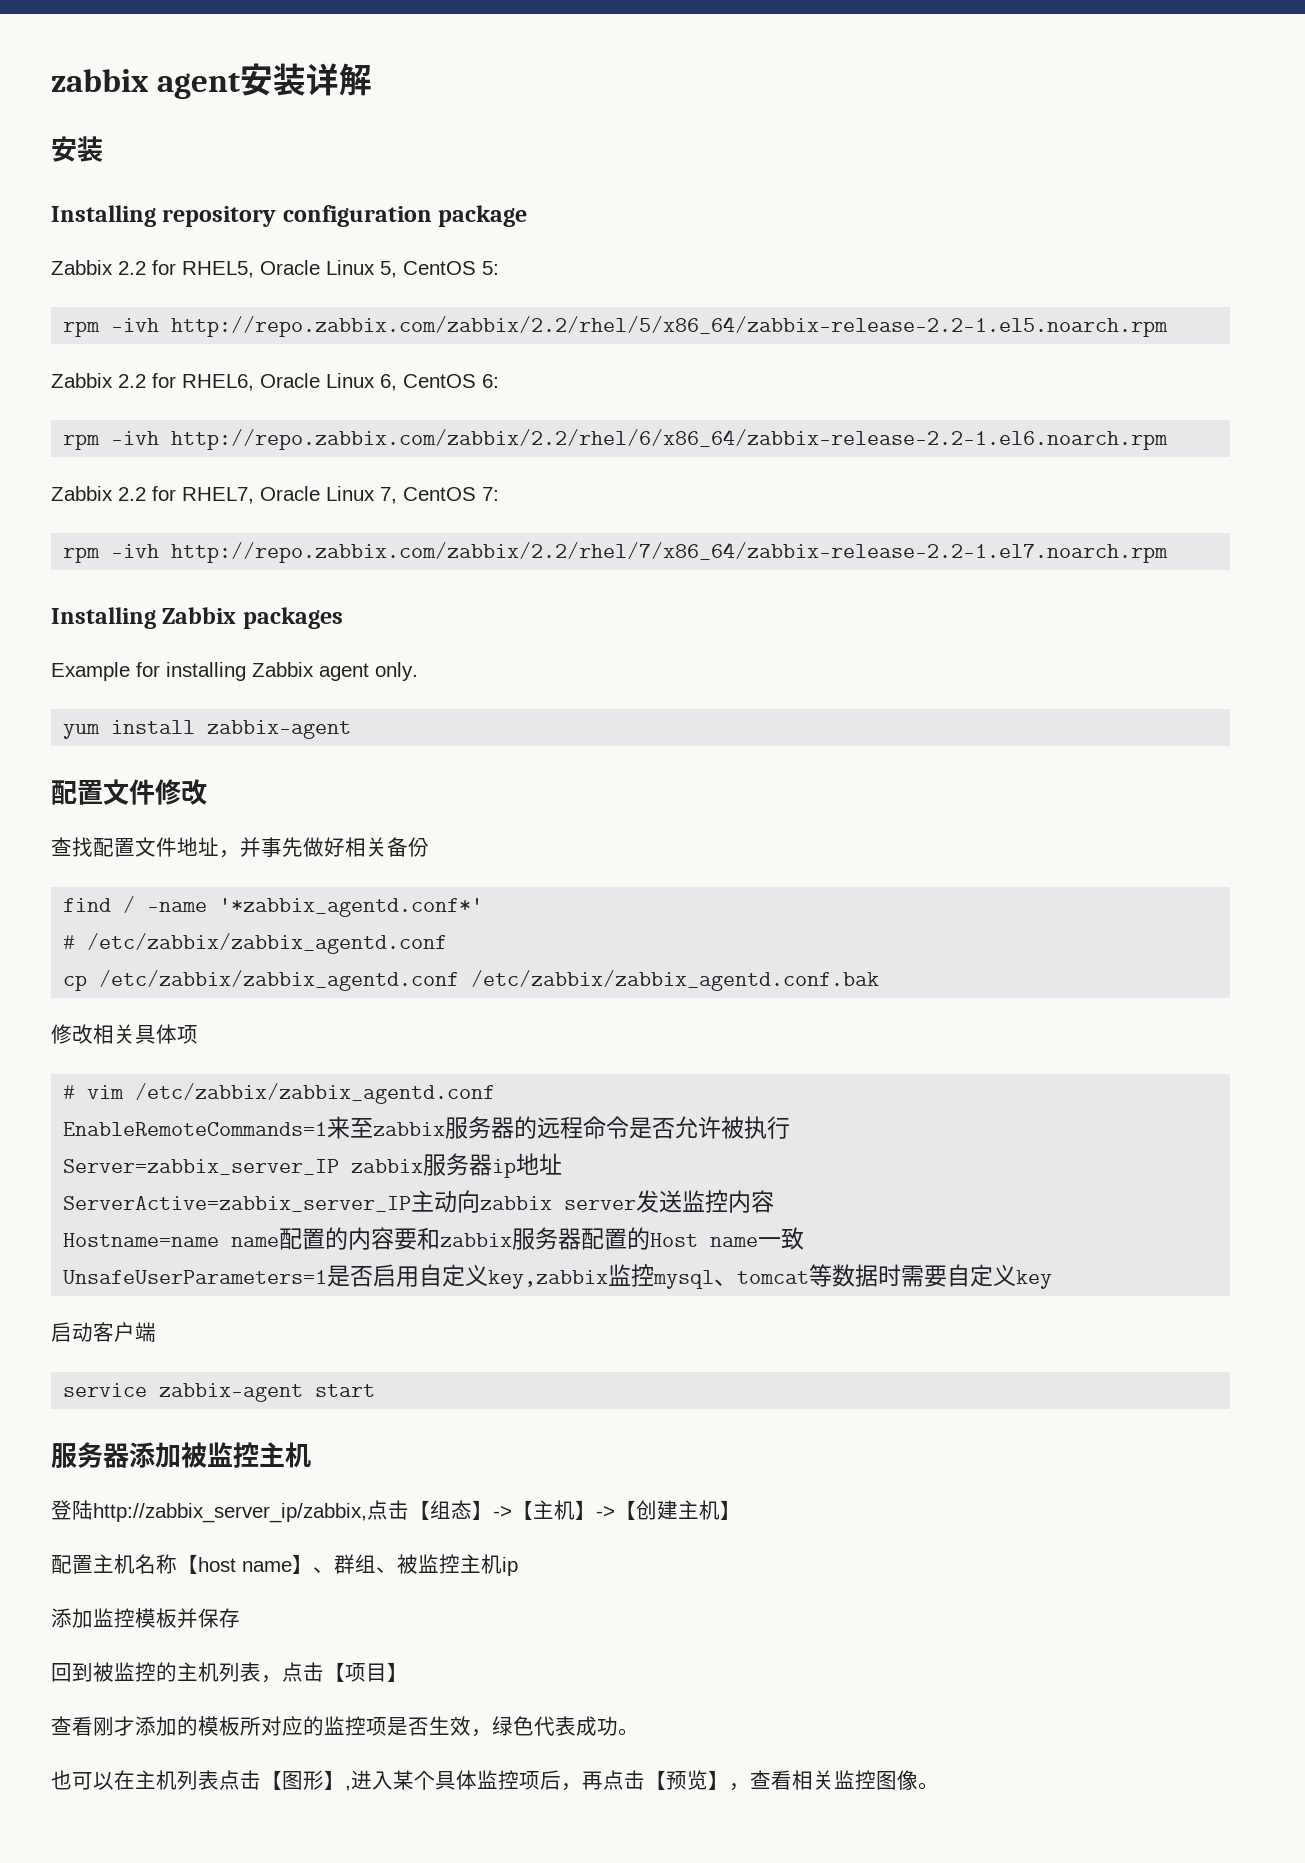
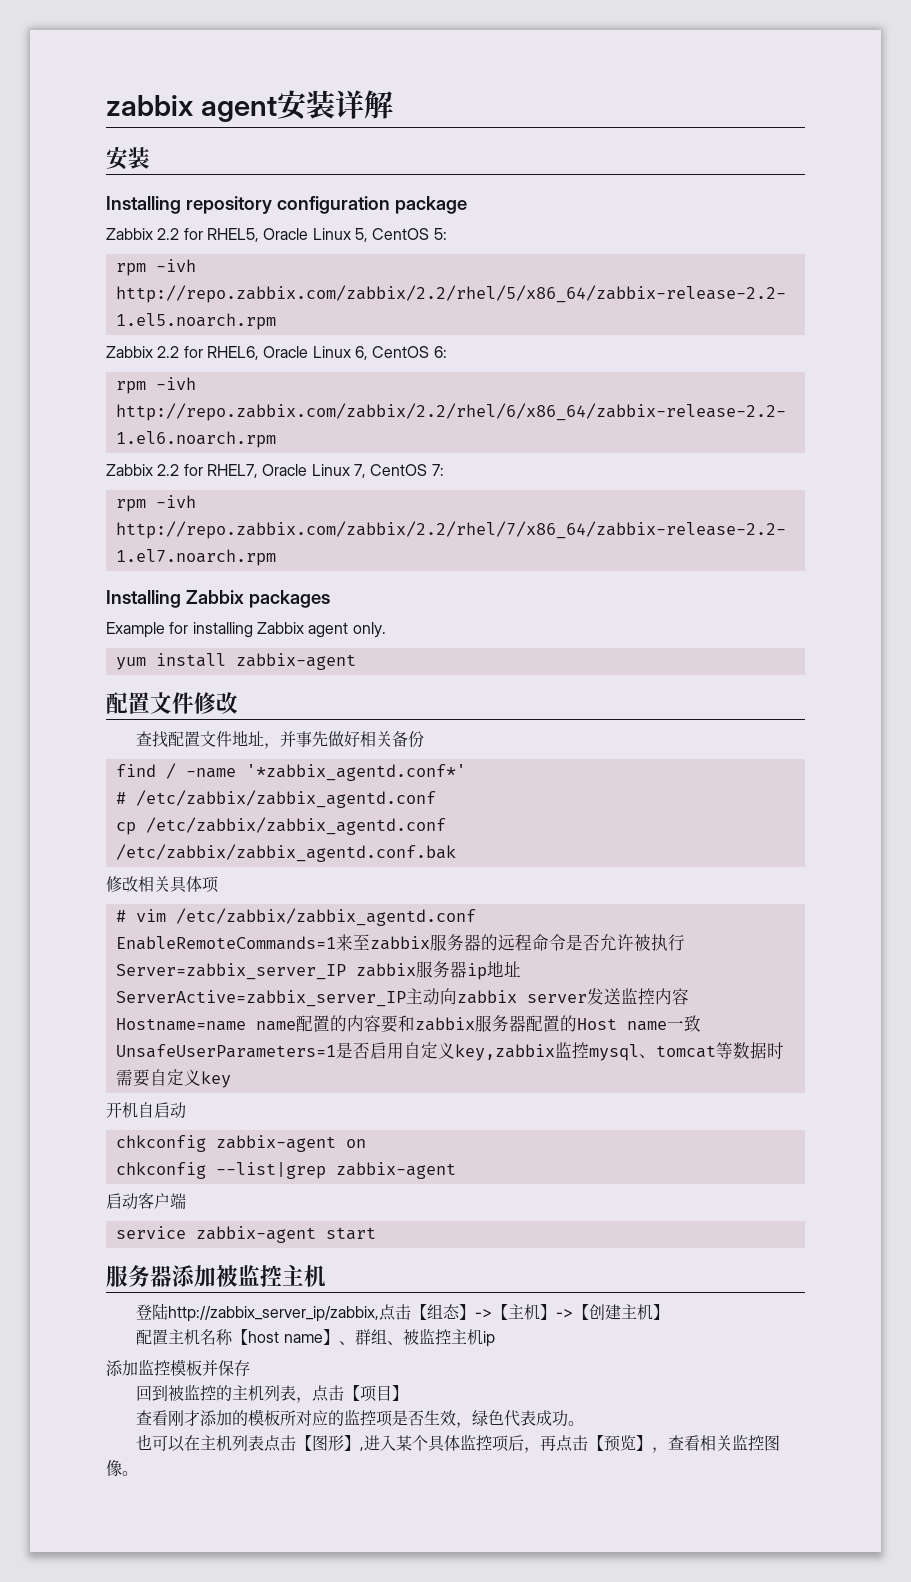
+ 开机自启动
+ chkconfig zabbix-agent on
+ chkconfig --list|grep zabbix-agent

